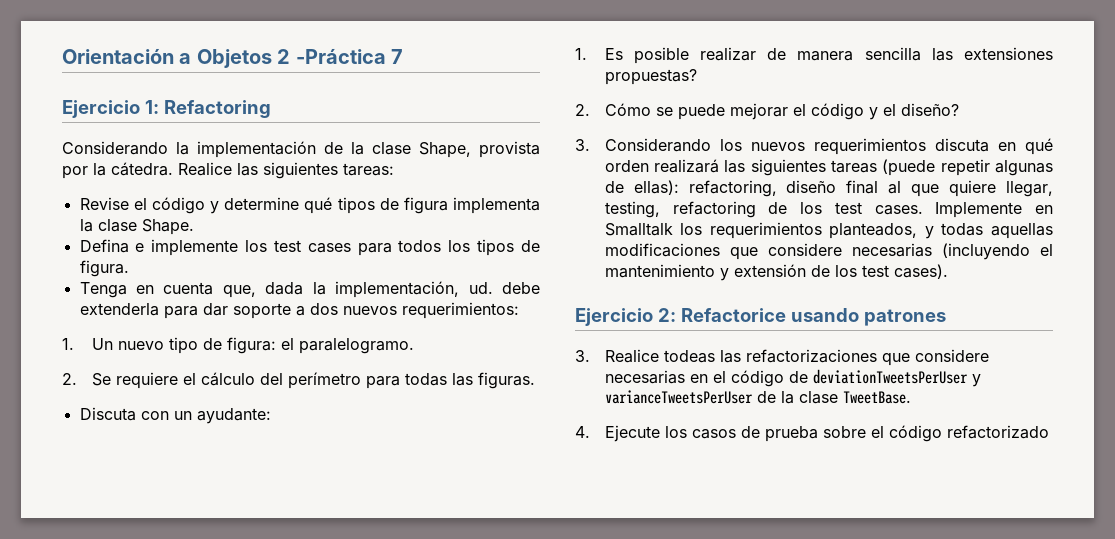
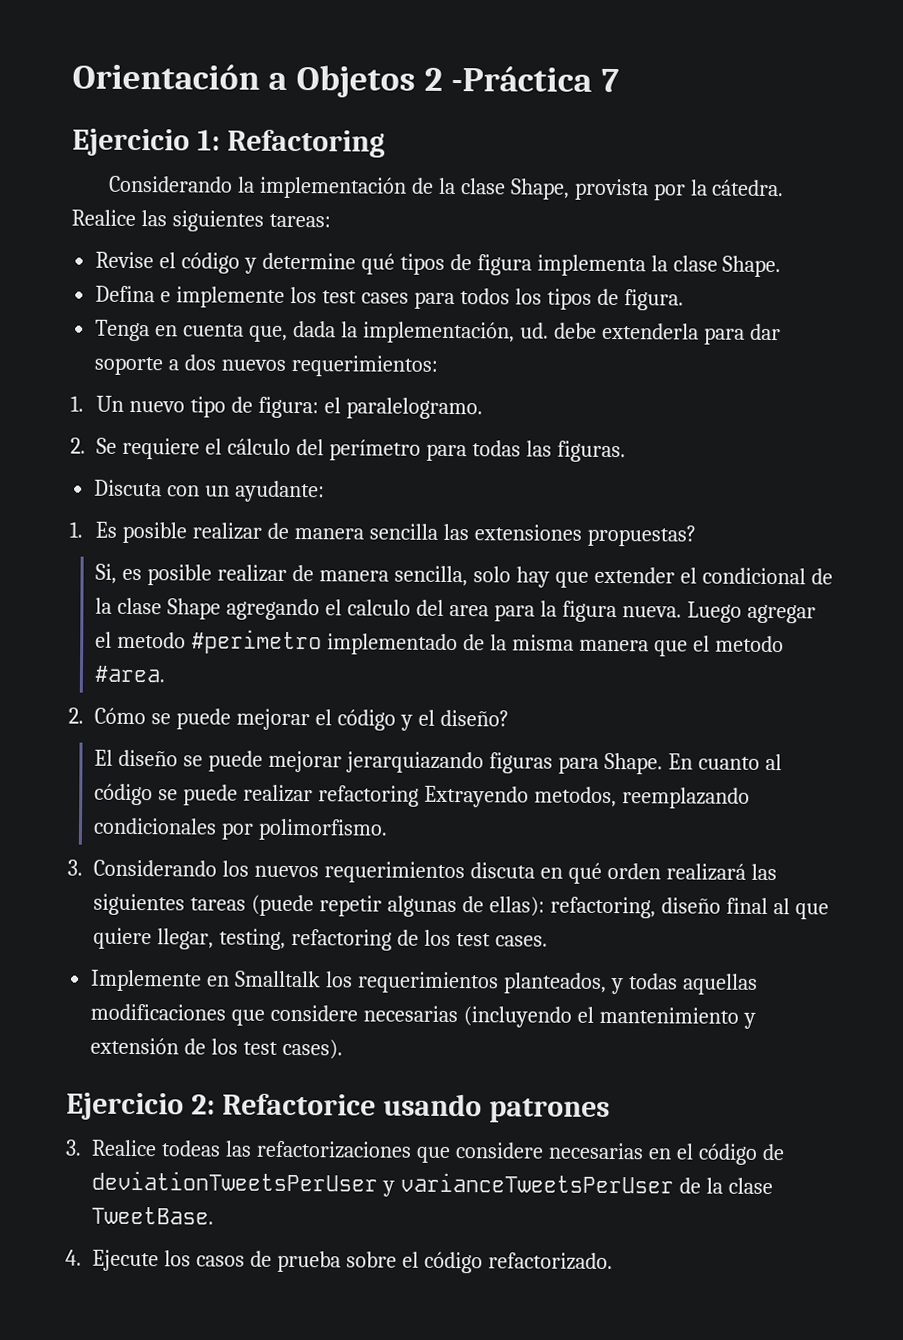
+ Si, es posible realizar de manera sencilla, solo hay que extender el condicional de la clase Shape agregando el calculo del area para la figura nueva. Luego agregar el metodo #perimetro implementado de la misma manera que el metodo #area.
+ El diseño se puede mejorar jerarquiazando figuras para Shape. En cuanto al código se puede realizar refactoring Extrayendo metodos, reemplazando condicionales por polimorfismo.
- 3. Considerando los nuevos requerimientos discuta en qué orden realizará las siguientes tareas (puede repetir algunas de ellas): refactoring, diseño final al que quiere llegar, testing, refactoring de los test cases. Implemente en Smalltalk los requerimientos planteados, y todas aquellas modificaciones que considere necesarias (incluyendo el mantenimiento y extensión de los test cases).
+ 3. Considerando los nuevos requerimientos discuta en qué orden realizará las siguientes tareas (puede repetir algunas de ellas): refactoring, diseño final al que quiere llegar, testing, refactoring de los test cases.
+ Implemente en Smalltalk los requerimientos planteados, y todas aquellas modificaciones que considere necesarias (incluyendo el mantenimiento y extensión de los test cases).
- 4. Ejecute los casos de prueba sobre el código refactorizado
+ 4. Ejecute los casos de prueba sobre el código refactorizado.

